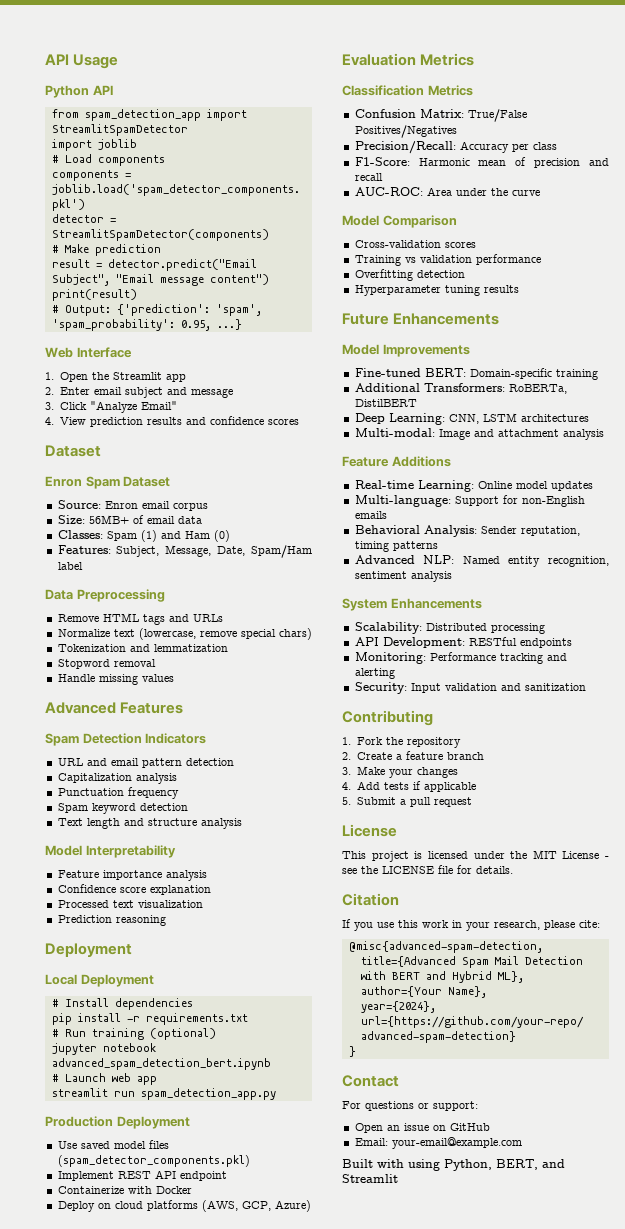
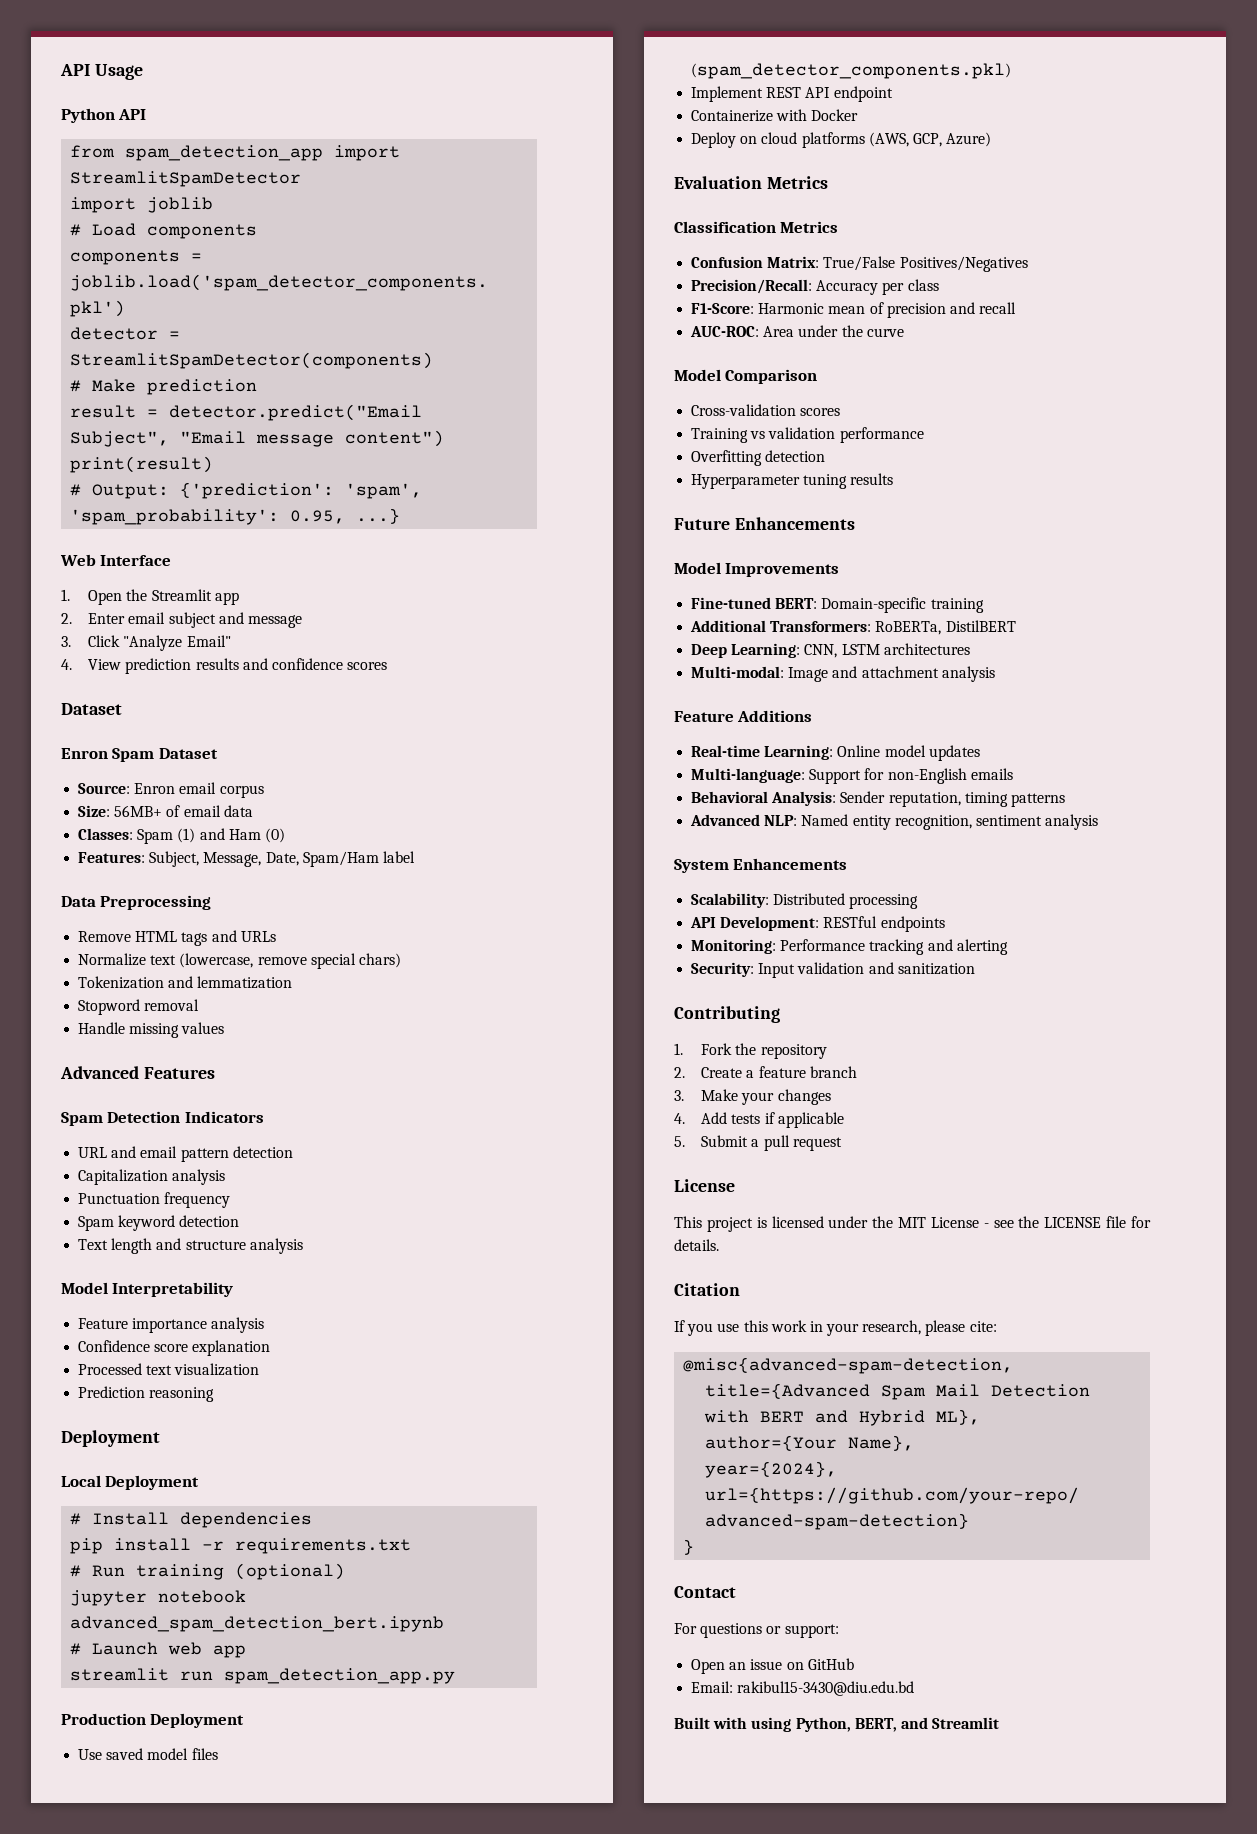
- Email: your-email@example.com
+ Email: rakibul15-3430@diu.edu.bd

